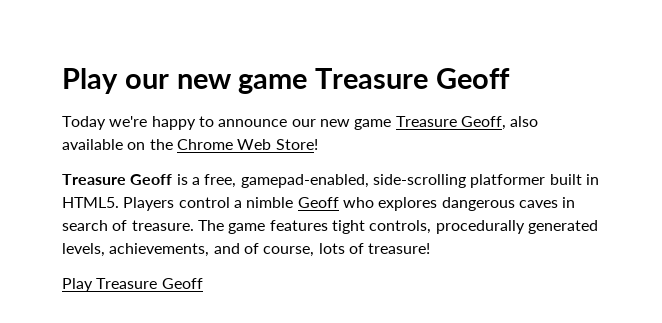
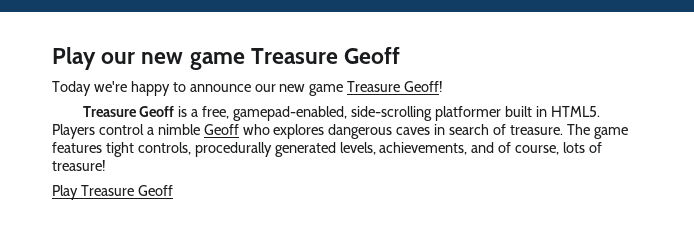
- Today we're happy to announce our new game Treasure Geoff, also available on the Chrome Web Store!
+ Today we're happy to announce our new game Treasure Geoff!

